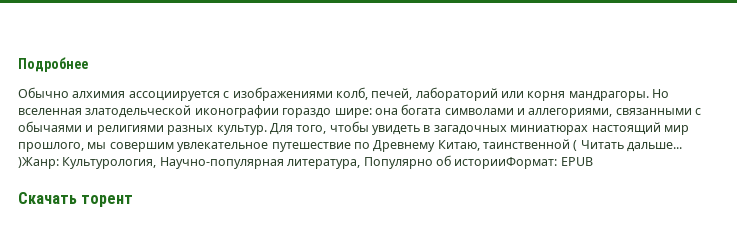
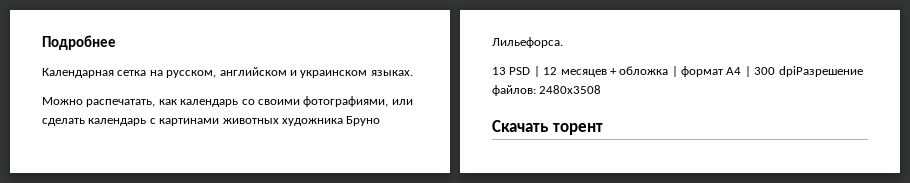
- Обычно алхимия ассоциируется с изображениями колб, печей, лабораторий или корня мандрагоры. Но вселенная златодельческой иконографии гораздо шире: она богата символами и аллегориями, связанными с обычаями и религиями разных культур. Для того, чтобы увидеть в загадочных миниатюрах настоящий мир прошлого, мы совершим увлекательное путешествие по Древнему Китаю, таинственной ( Читать дальше... )Жанр: Культурология, Научно-популярная литература, Популярно об историиФормат: EPUB
+ Календарная сетка на русском, английском и украинском языках.
+ Можно распечатать, как календарь со своими фотографиями, или сделать календарь с картинами животных художника Бруно Лильефорса.
+ 13 PSD | 12 месяцев + обложка | формат A4 | 300 dpiРазрешение файлов: 2480x3508

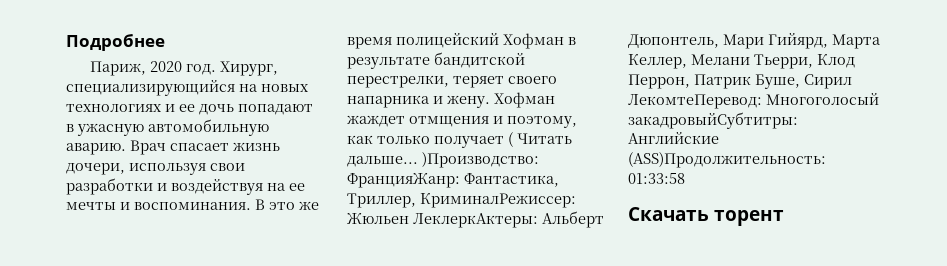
- Календарная сетка на русском, английском и украинском языках.
- Можно распечатать, как календарь со своими фотографиями, или сделать календарь с картинами животных художника Бруно Лильефорса.
- 13 PSD | 12 месяцев + обложка | формат A4 | 300 dpiРазрешение файлов: 2480x3508
+ Париж, 2020 год. Хирург, специализирующийся на новых технологиях и ее дочь попадают в ужасную автомобильную аварию. Врач спасает жизнь дочери, используя свои разработки и воздействуя на ее мечты и воспоминания. В это же время полицейский Хофман в результате бандитской перестрелки, теряет своего напарника и жену. Хофман жаждет отмщения и поэтому, как только получает ( Читать дальше... )Производство: ФранцияЖанр: Фантастика, Триллер, КриминалРежиссер: Жюльен ЛеклеркАктеры: Альберт Дюпонтель, Мари Гийярд, Марта Келлер, Мелани Тьерри, Клод Перрон, Патрик Буше, Сирил ЛекомтеПеревод: Многоголосый закадровыйСубтитры: Английские (ASS)Продолжительность: 01:33:58

